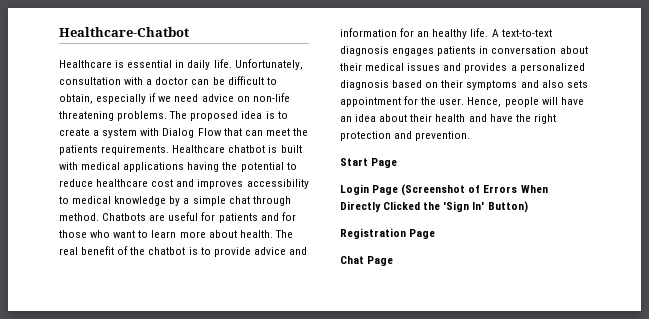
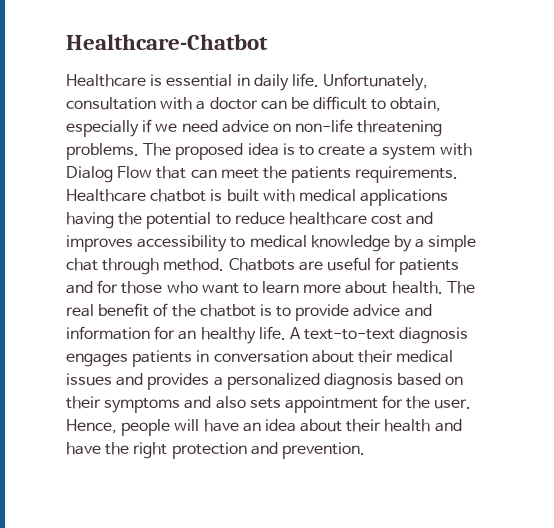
- Start Page
- Login Page (Screenshot of Errors When Directly Clicked the 'Sign In' Button)
- Registration Page
- Chat Page

